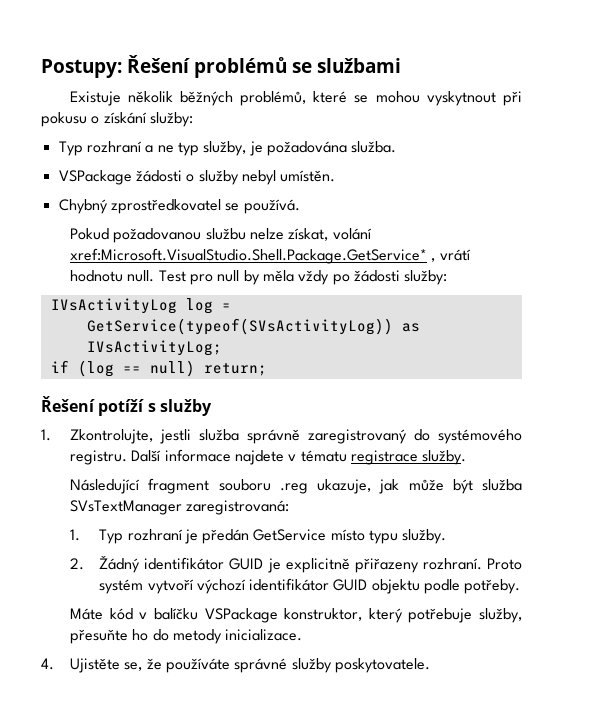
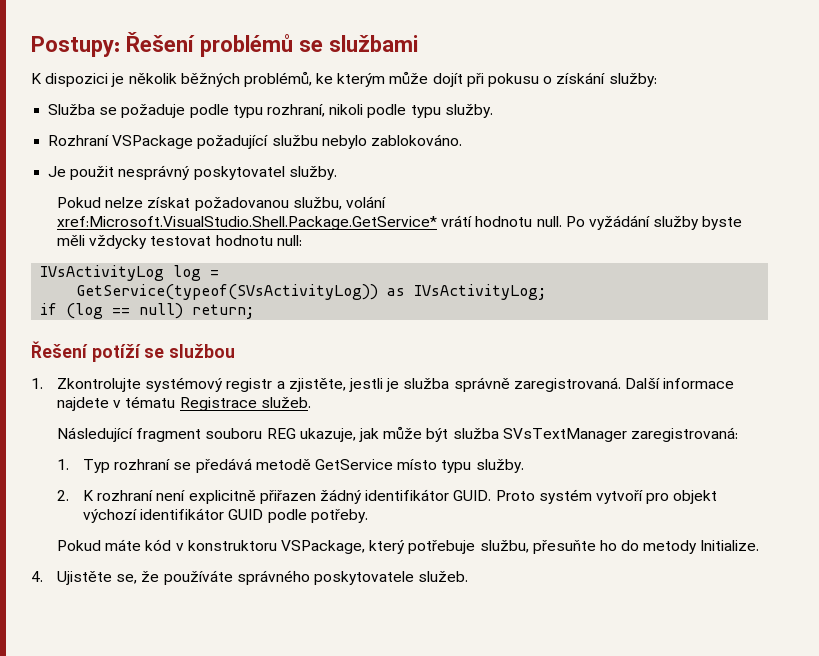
- Existuje několik běžných problémů, které se mohou vyskytnout při pokusu o získání služby:
+ K dispozici je několik běžných problémů, ke kterým může dojít při pokusu o získání služby:
- Typ rozhraní a ne typ služby, je požadována služba.
- VSPackage žádosti o služby nebyl umístěn.
- Chybný zprostředkovatel se používá.
- Pokud požadovanou službu nelze získat, volání xref:Microsoft.VisualStudio.Shell.Package.GetService* , vrátí hodnotu null.
+ Služba se požaduje podle typu rozhraní, nikoli podle typu služby.
+ Rozhraní VSPackage požadující službu nebylo zablokováno.
+ Je použit nesprávný poskytovatel služby.
+ Pokud nelze získat požadovanou službu, volání xref:Microsoft.VisualStudio.Shell.Package.GetService* vrátí hodnotu null.
- Test pro null by měla vždy po žádosti služby:
+ Po vyžádání služby byste měli vždycky testovat hodnotu null:
- Řešení potíží s služby
- 1. Zkontrolujte, jestli služba správně zaregistrovaný do systémového registru.
+ Řešení potíží se službou
+ 1. Zkontrolujte systémový registr a zjistěte, jestli je služba správně zaregistrovaná.
- Další informace najdete v tématu registrace služby.
+ Další informace najdete v tématu Registrace služeb.
- Následující fragment souboru .reg ukazuje, jak může být služba SVsTextManager zaregistrovaná:
+ Následující fragment souboru REG ukazuje, jak může být služba SVsTextManager zaregistrovaná:
- 1. Typ rozhraní je předán GetService místo typu služby.
+ 1. Typ rozhraní se předává metodě GetService místo typu služby.
- 2. Žádný identifikátor GUID je explicitně přiřazeny rozhraní.
+ 2. K rozhraní není explicitně přiřazen žádný identifikátor GUID.
- Proto systém vytvoří výchozí identifikátor GUID objektu podle potřeby.
+ Proto systém vytvoří pro objekt výchozí identifikátor GUID podle potřeby.
- Máte kód v balíčku VSPackage konstruktor, který potřebuje služby, přesuňte ho do metody inicializace.
+ Pokud máte kód v konstruktoru VSPackage, který potřebuje službu, přesuňte ho do metody Initialize.
- 4. Ujistěte se, že používáte správné služby poskytovatele.
+ 4. Ujistěte se, že používáte správného poskytovatele služeb.

